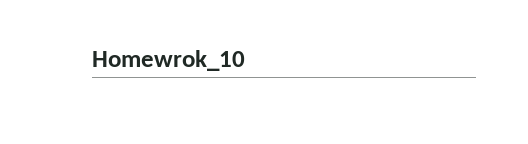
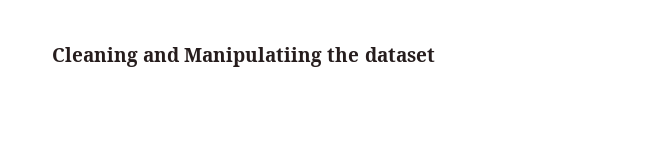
- Homewrok_10
+ Cleaning and Manipulatiing the dataset

